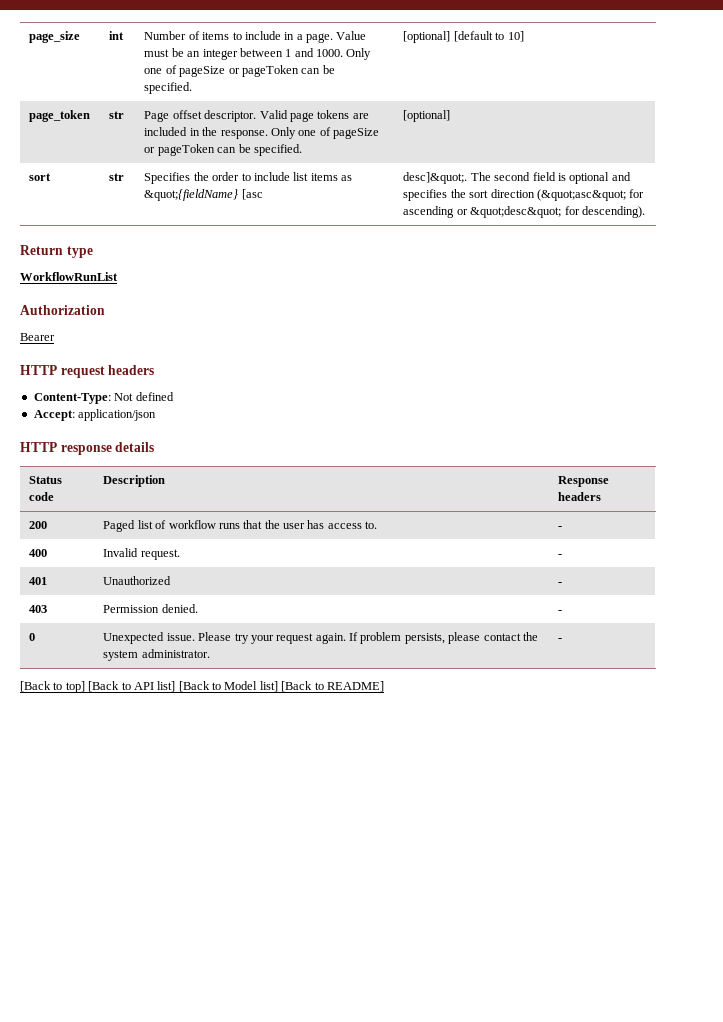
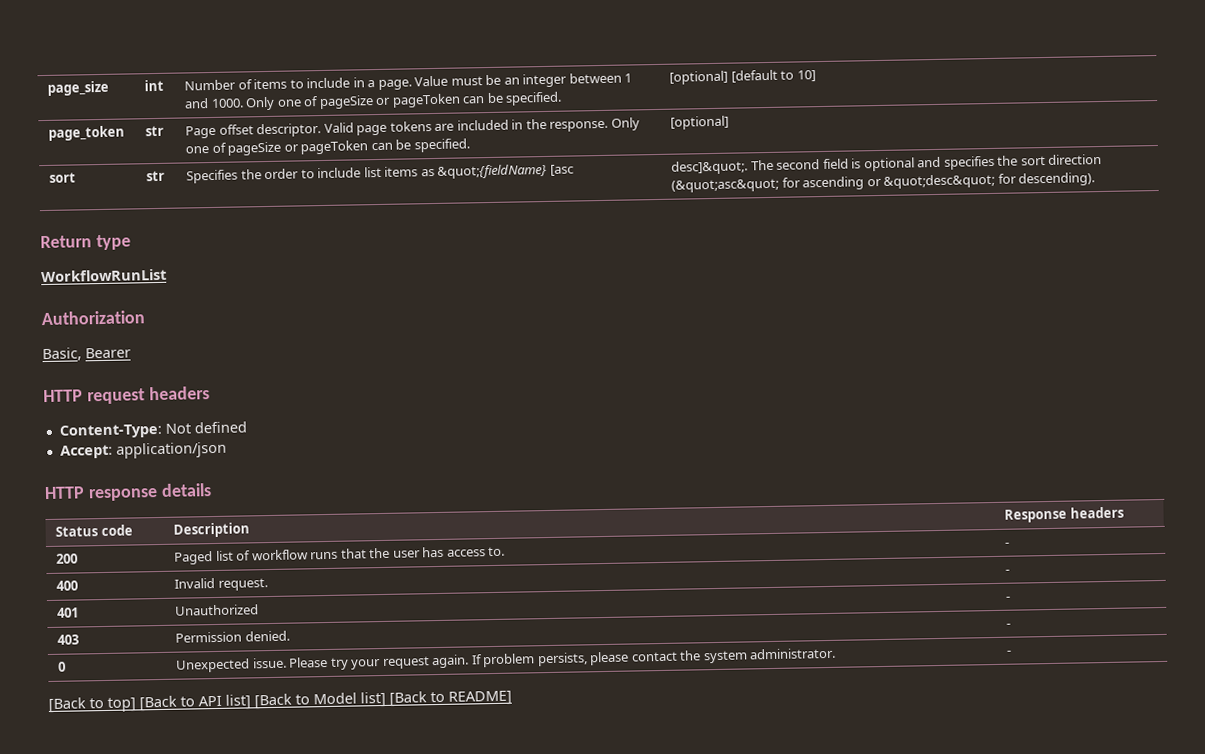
- Bearer
+ Basic, Bearer

